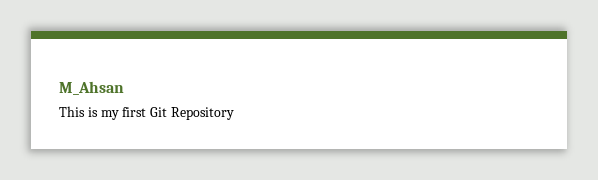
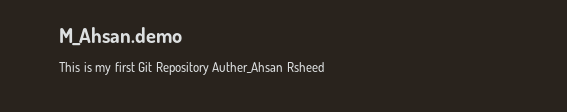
- M_Ahsan
+ M_Ahsan.demo
- This is my first Git Repository
+ This is my first Git Repository Auther_Ahsan Rsheed

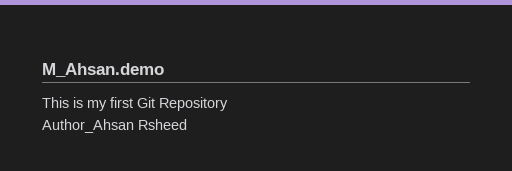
- This is my first Git Repository Auther_Ahsan Rsheed
+ This is my first Git Repository
+ Author_Ahsan Rsheed

